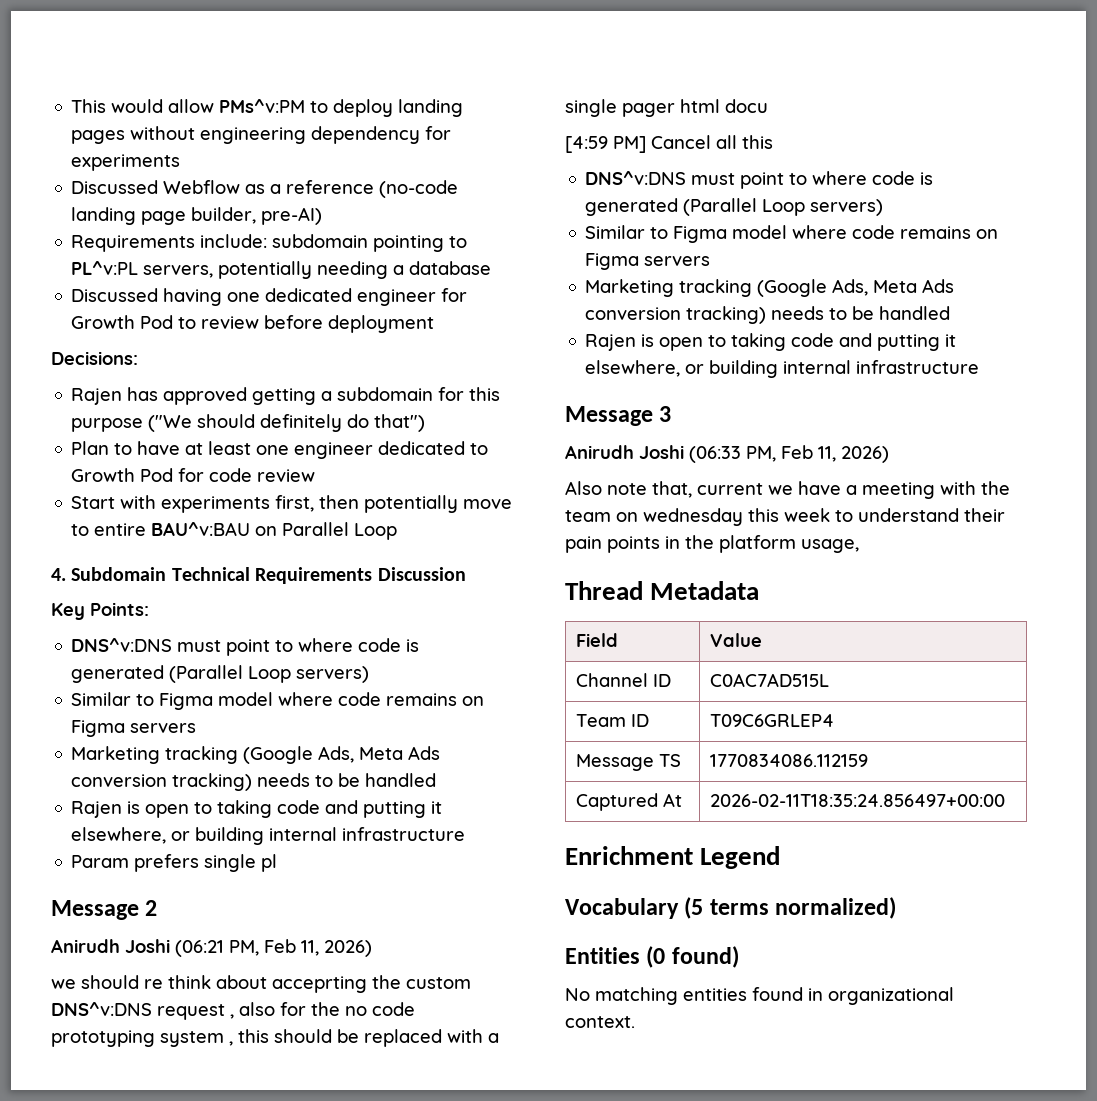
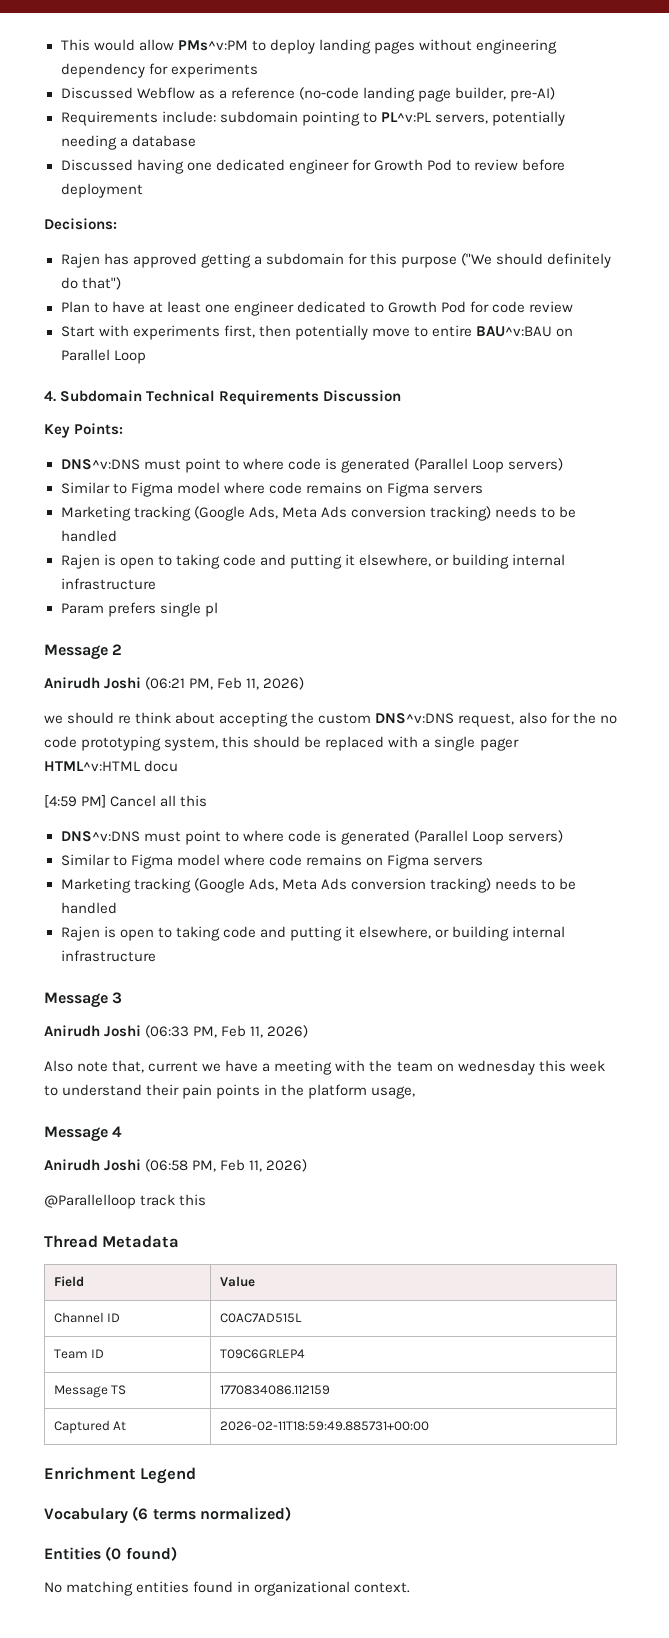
- we should re think about acceprting the custom DNS^v:DNS request , also for the no code prototyping system , this should be replaced with a single pager html docu
+ we should re think about accepting the custom DNS^v:DNS request, also for the no code prototyping system, this should be replaced with a single pager HTML^v:HTML docu
+ Message 4
+ Anirudh Joshi (06:58 PM, Feb 11, 2026)
+ @Parallelloop track this
- Captured At | 2026-02-11T18:35:24.856497+00:00
+ Captured At | 2026-02-11T18:59:49.885731+00:00
- Vocabulary (5 terms normalized)
+ Vocabulary (6 terms normalized)

